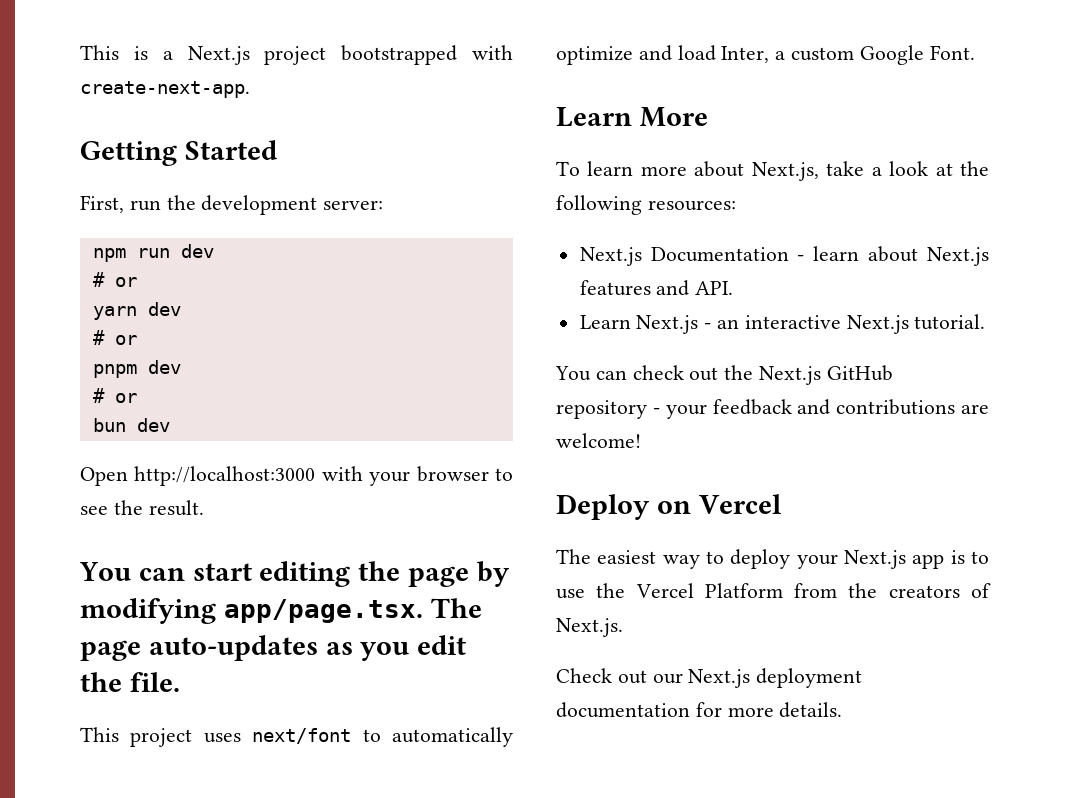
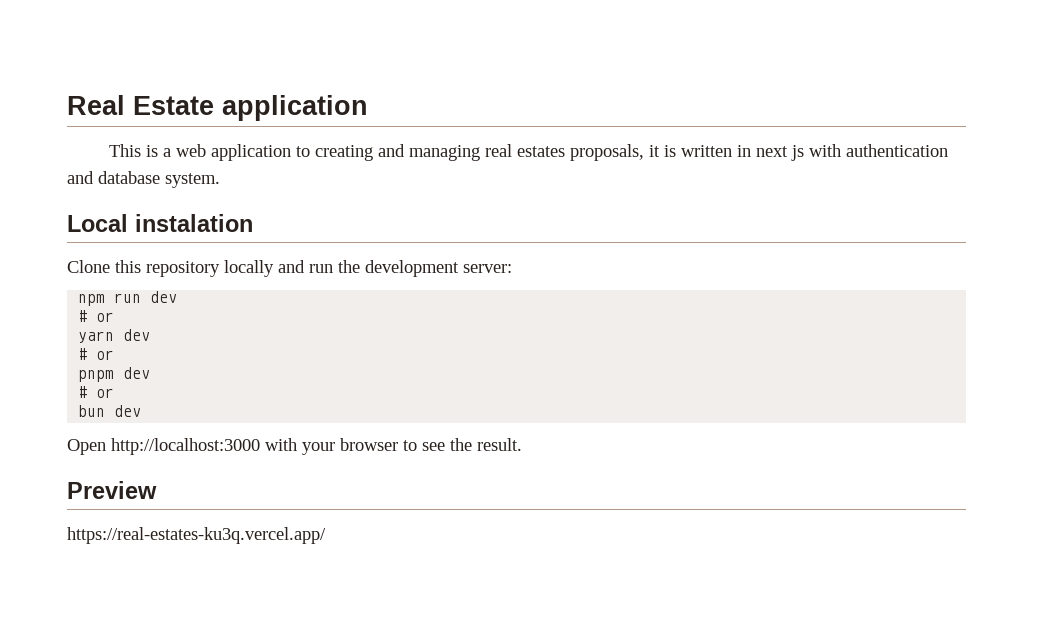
- This is a Next.js project bootstrapped with create-next-app.
- Getting Started
- First, run the development server:
+ Real Estate application
+ This is a web application to creating and managing real estates proposals, it is written in next js with authentication and database system.
+ Local instalation
+ Clone this repository locally and run the development server:
- You can start editing the page by modifying app/page.tsx. The page auto-updates as you edit the file.
- This project uses next/font to automatically optimize and load Inter, a custom Google Font.
- Learn More
- To learn more about Next.js, take a look at the following resources:
- Next.js Documentation - learn about Next.js features and API.
- Learn Next.js - an interactive Next.js tutorial.
- You can check out the Next.js GitHub repository - your feedback and contributions are welcome!
- Deploy on Vercel
- The easiest way to deploy your Next.js app is to use the Vercel Platform from the creators of Next.js.
- Check out our Next.js deployment documentation for more details.
+ Preview
+ https://real-estates-ku3q.vercel.app/

